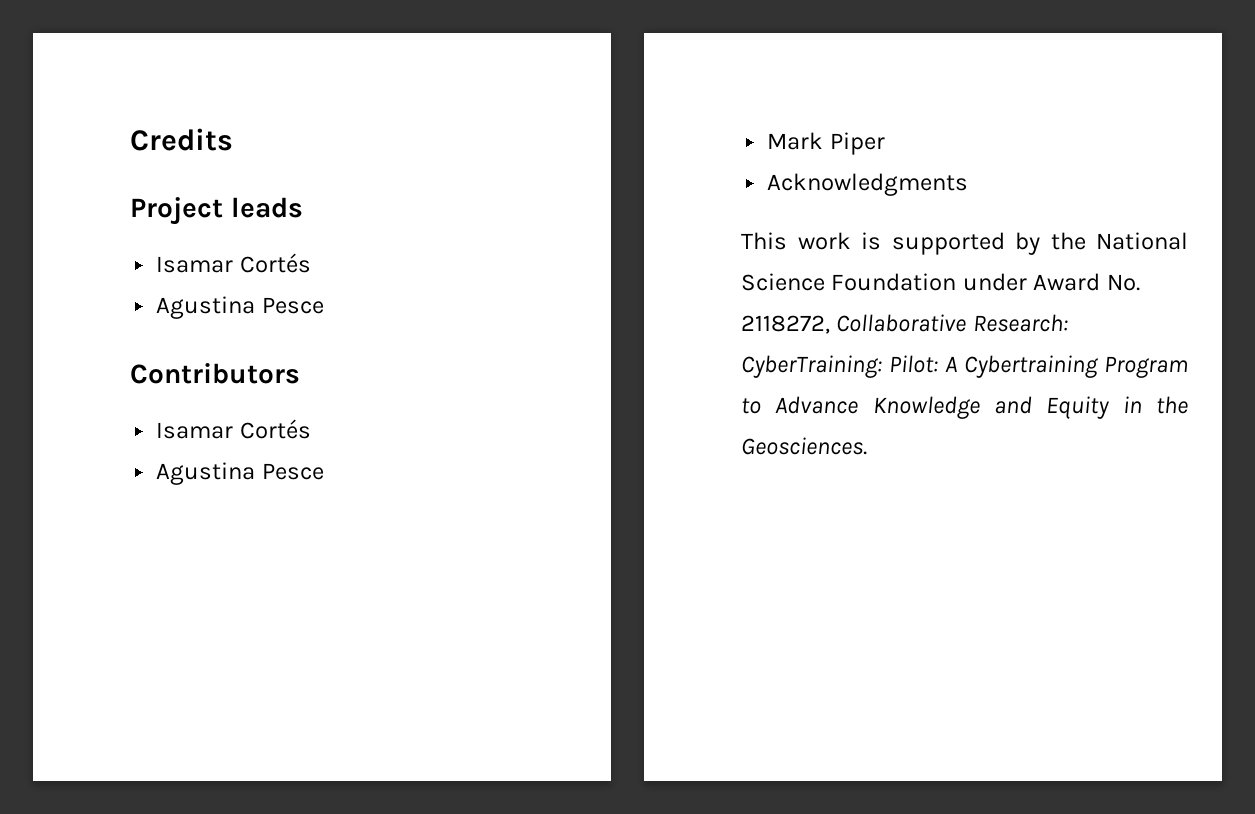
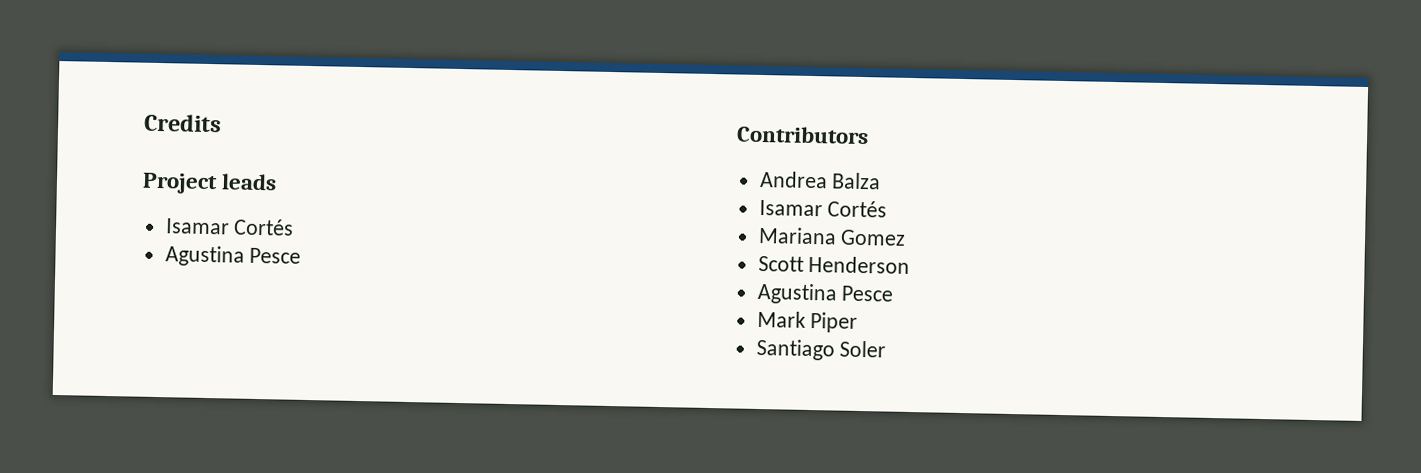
  Contributors
+ Andrea Balza
  Isamar Cortés
+ Mariana Gomez
+ Scott Henderson
- Acknowledgments
- This work is supported by the National Science Foundation under Award No. 2118272, Collaborative Research: CyberTraining: Pilot: A Cybertraining Program to Advance Knowledge and Equity in the Geosciences.
+ Santiago Soler

